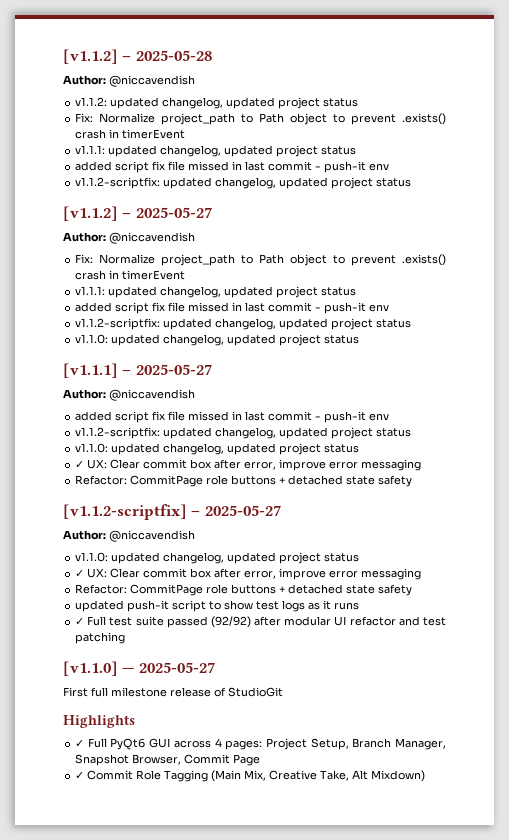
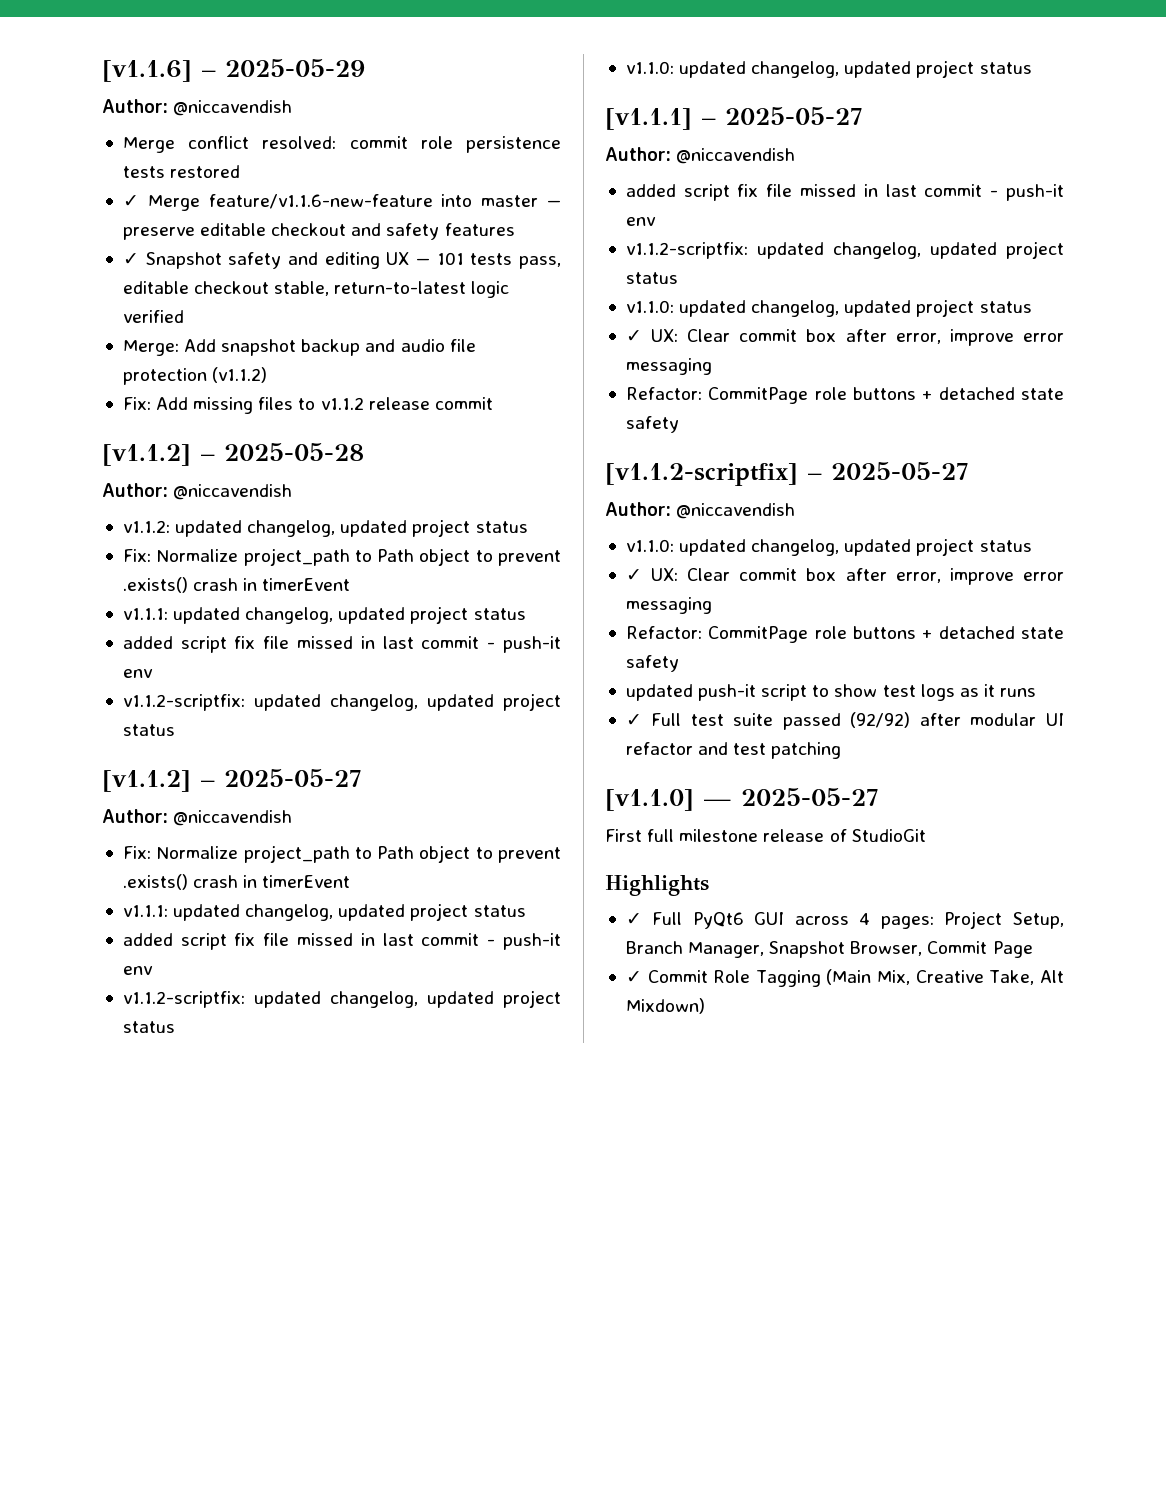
+ [v1.1.6] – 2025-05-29
+ Author: @niccavendish
+ Merge conflict resolved: commit role persistence tests restored
+ ✓ Merge feature/v1.1.6-new-feature into master — preserve editable checkout and safety features
+ ✓ Snapshot safety and editing UX — 101 tests pass, editable checkout stable, return-to-latest logic verified
+ Merge: Add snapshot backup and audio file protection (v1.1.2)
+ Fix: Add missing files to v1.1.2 release commit

